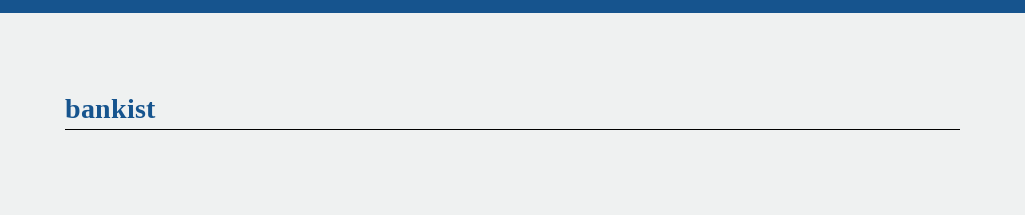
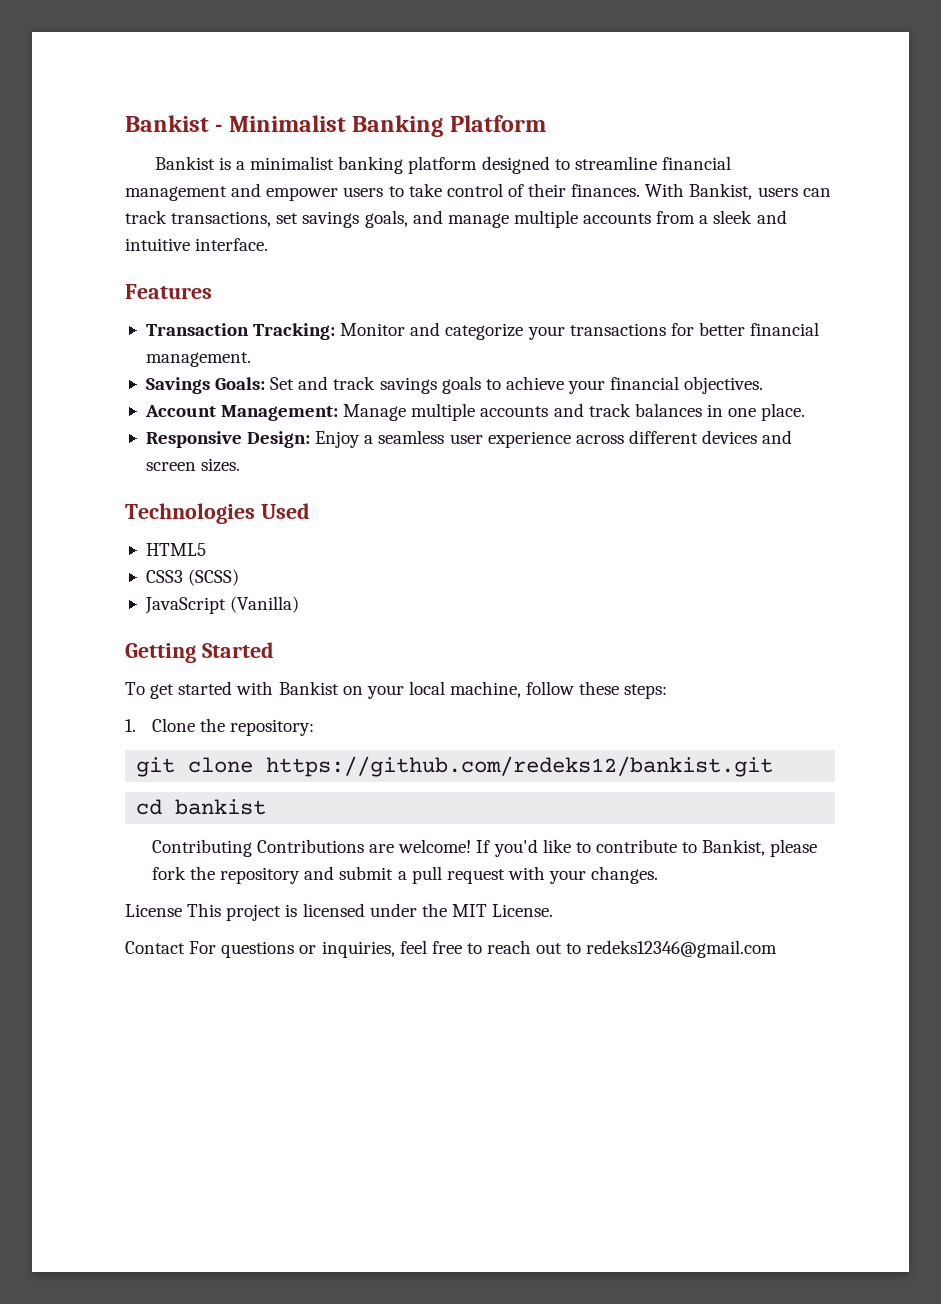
- bankist
+ Bankist - Minimalist Banking Platform
+ Bankist is a minimalist banking platform designed to streamline financial management and empower users to take control of their finances. With Bankist, users can track transactions, set savings goals, and manage multiple accounts from a sleek and intuitive interface.
+ Features
+ Transaction Tracking: Monitor and categorize your transactions for better financial management.
+ Savings Goals: Set and track savings goals to achieve your financial objectives.
+ Account Management: Manage multiple accounts and track balances in one place.
+ Responsive Design: Enjoy a seamless user experience across different devices and screen sizes.
+ Technologies Used
+ HTML5
+ CSS3 (SCSS)
+ JavaScript (Vanilla)
+ Getting Started
+ To get started with Bankist on your local machine, follow these steps:
+ 1. Clone the repository:
+ git clone https://github.com/redeks12/bankist.git
+ cd bankist
+ Contributing Contributions are welcome! If you'd like to contribute to Bankist, please fork the repository and submit a pull request with your changes.
+ License This project is licensed under the MIT License.
+ Contact For questions or inquiries, feel free to reach out to redeks12346@gmail.com

